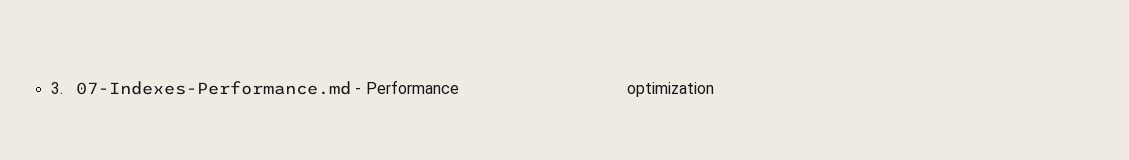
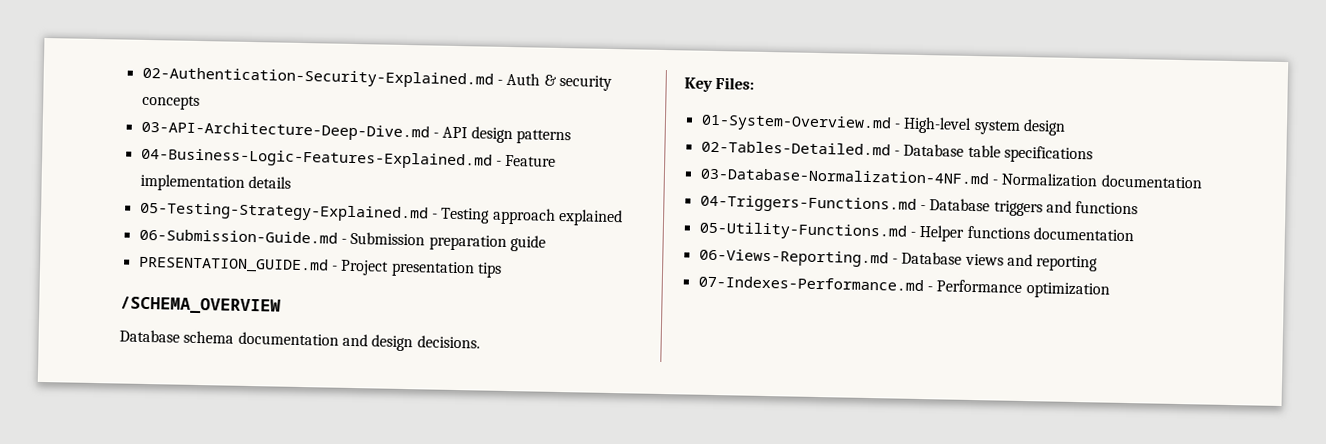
- 3. 07-Indexes-Performance.md - Performance optimization
+ 02-Authentication-Security-Explained.md - Auth & security concepts
+ 03-API-Architecture-Deep-Dive.md - API design patterns
+ 04-Business-Logic-Features-Explained.md - Feature implementation details
+ 05-Testing-Strategy-Explained.md - Testing approach explained
+ 06-Submission-Guide.md - Submission preparation guide
+ PRESENTATION_GUIDE.md - Project presentation tips
+ /SCHEMA_OVERVIEW
+ Database schema documentation and design decisions.
+ Key Files:
+ 01-System-Overview.md - High-level system design
+ 02-Tables-Detailed.md - Database table specifications
+ 03-Database-Normalization-4NF.md - Normalization documentation
+ 04-Triggers-Functions.md - Database triggers and functions
+ 05-Utility-Functions.md - Helper functions documentation
+ 06-Views-Reporting.md - Database views and reporting
+ 07-Indexes-Performance.md - Performance optimization

